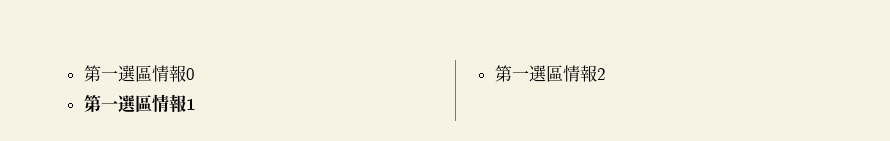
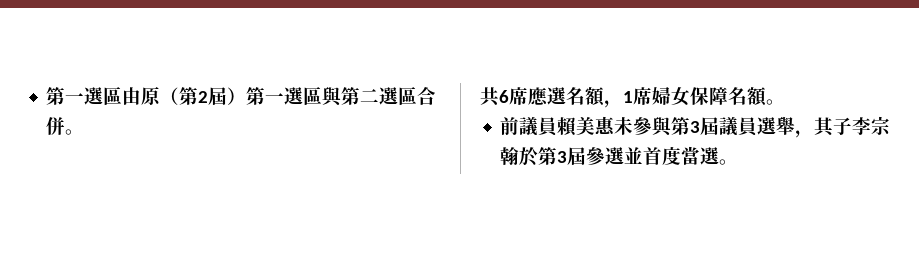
- 第一選區情報0
- 第一選區情報1
- 第一選區情報2
+ 第一選區由原（第2屆）第一選區與第二選區合併。
+ 共6席應選名額，1席婦女保障名額。
+ 前議員賴美惠未參與第3屆議員選舉，其子李宗翰於第3屆參選並首度當選。

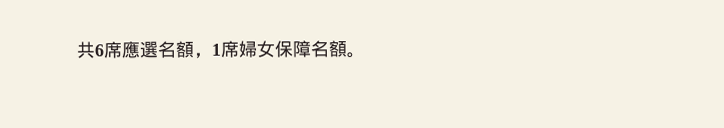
- 第一選區由原（第2屆）第一選區與第二選區合併。
- 前議員賴美惠未參與第3屆議員選舉，其子李宗翰於第3屆參選並首度當選。

